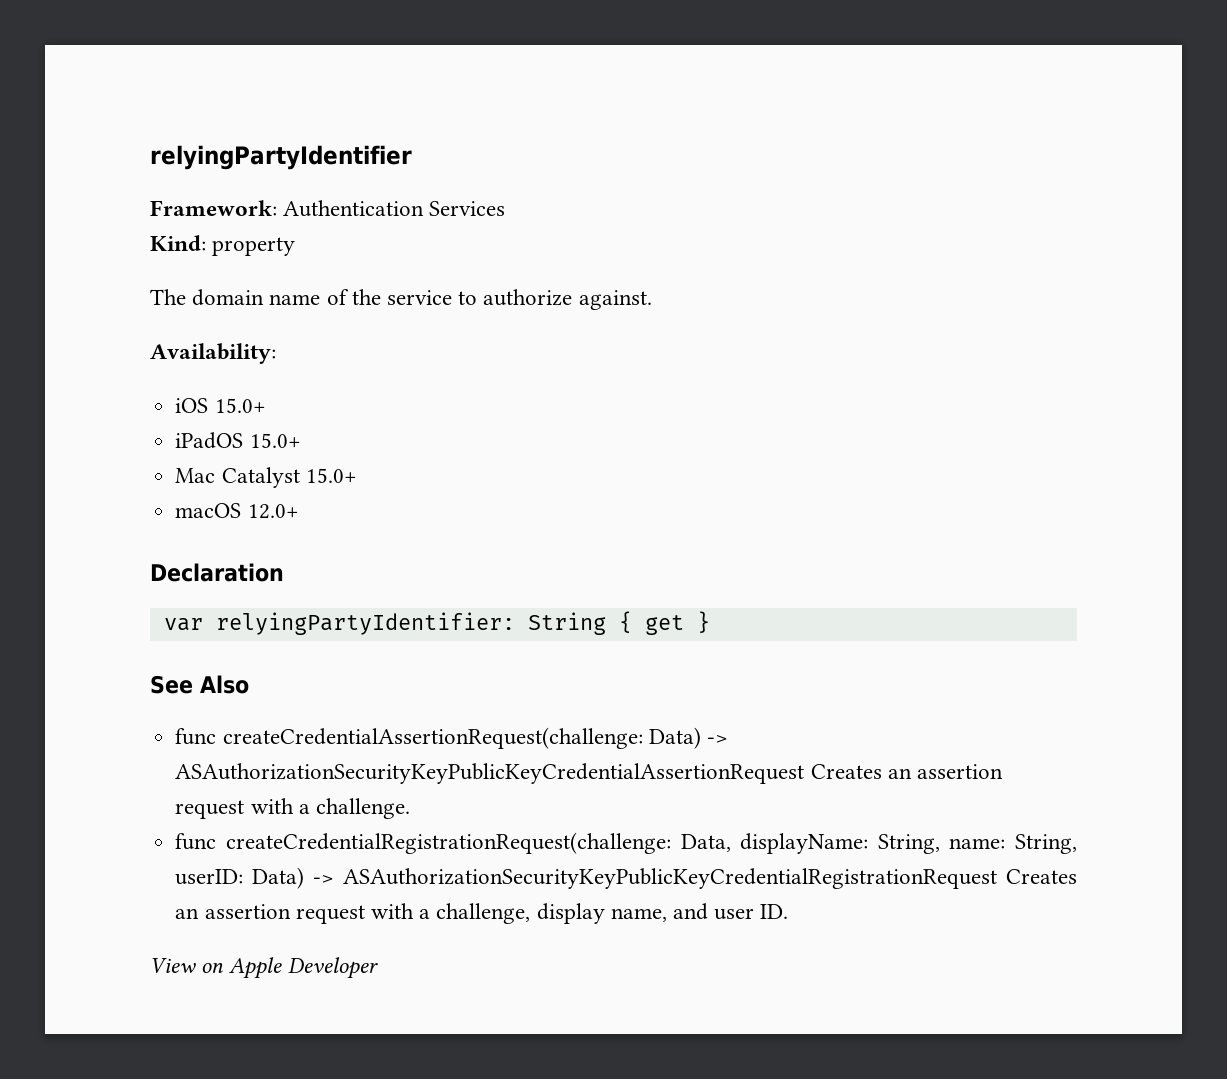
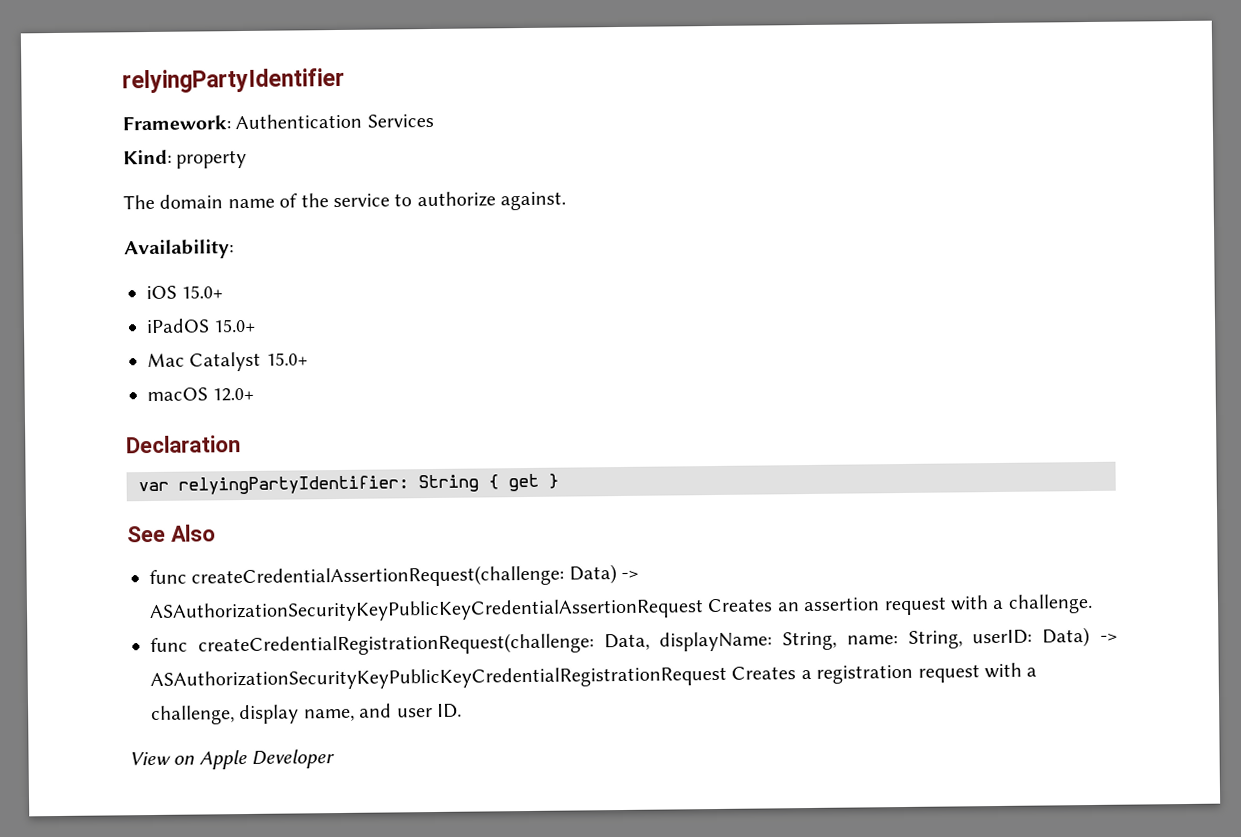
- func createCredentialRegistrationRequest(challenge: Data, displayName: String, name: String, userID: Data) -> ASAuthorizationSecurityKeyPublicKeyCredentialRegistrationRequest Creates an assertion request with a challenge, display name, and user ID.
+ func createCredentialRegistrationRequest(challenge: Data, displayName: String, name: String, userID: Data) -> ASAuthorizationSecurityKeyPublicKeyCredentialRegistrationRequest Creates a registration request with a challenge, display name, and user ID.

